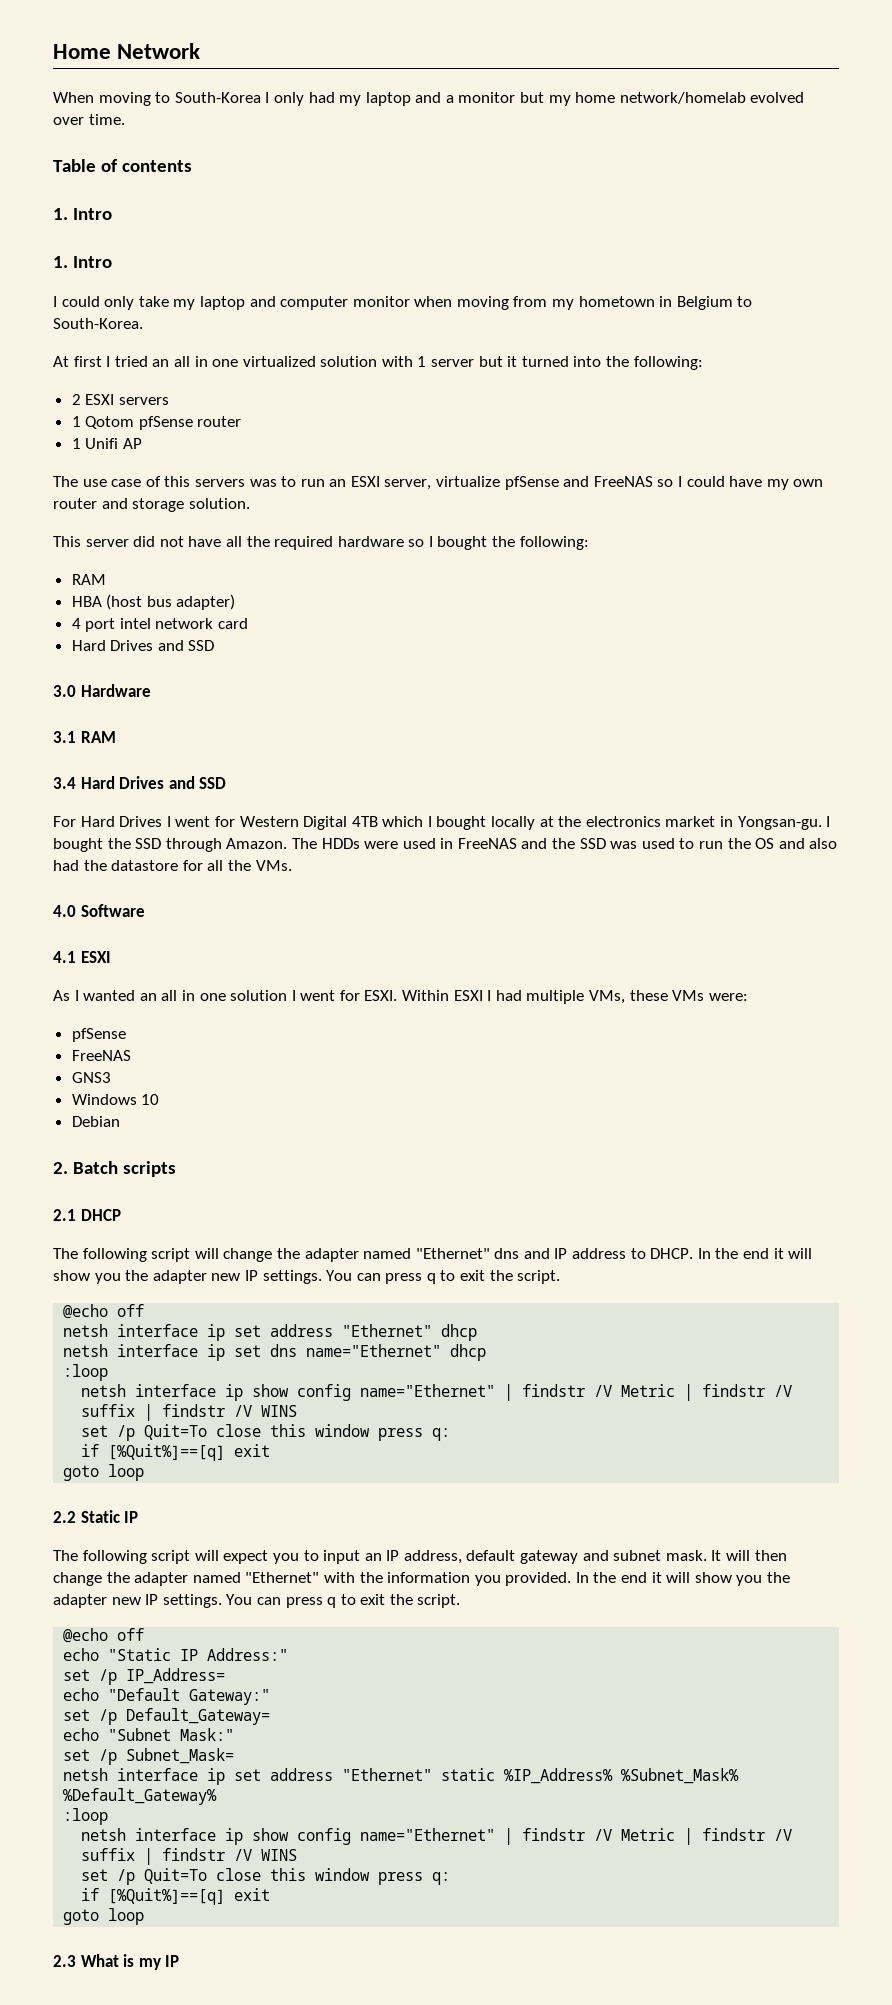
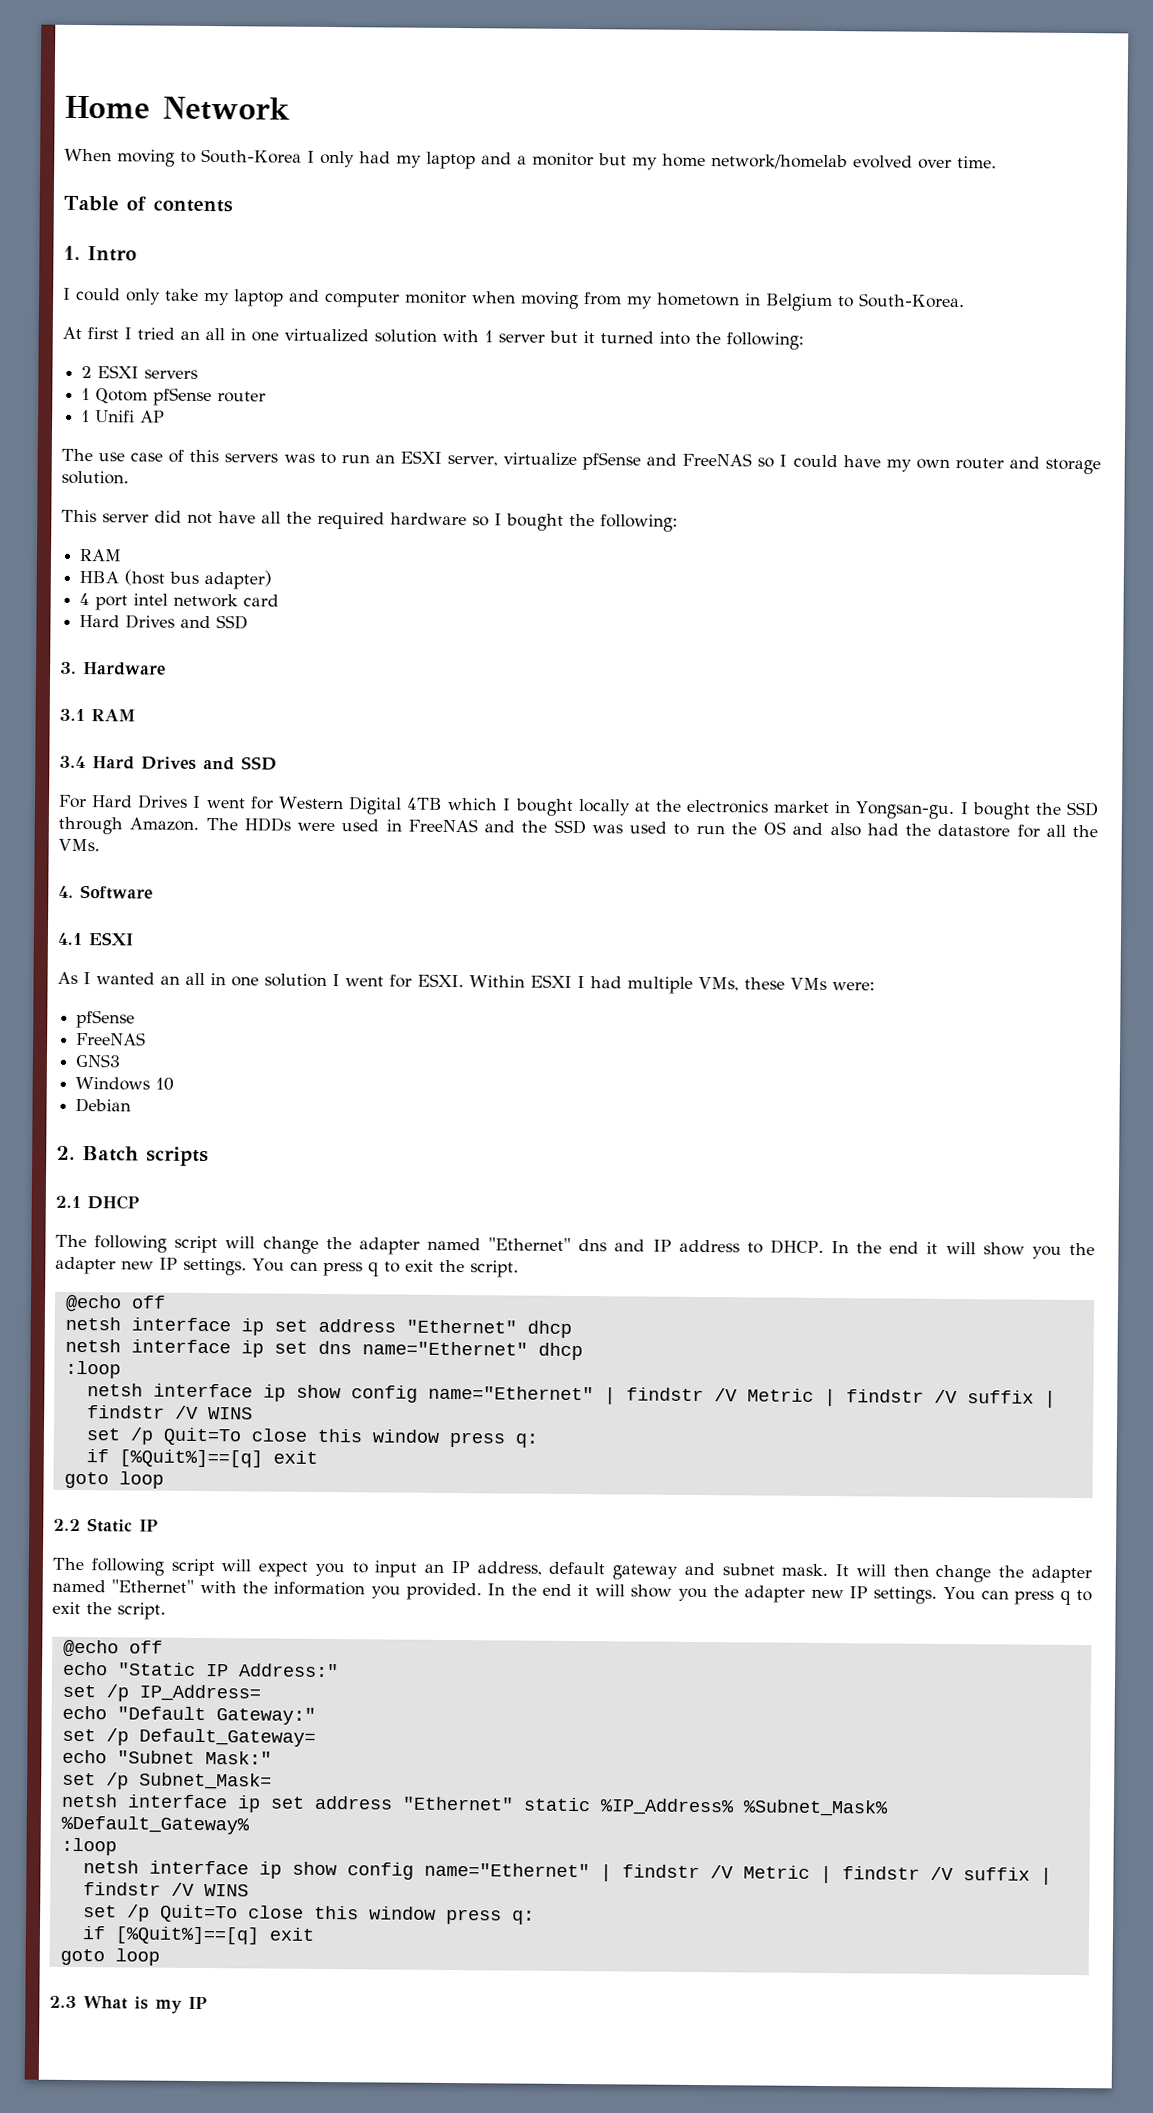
  Table of contents
- 1. Intro
- 3.0 Hardware
+ 3. Hardware
- 4.0 Software
+ 4. Software

